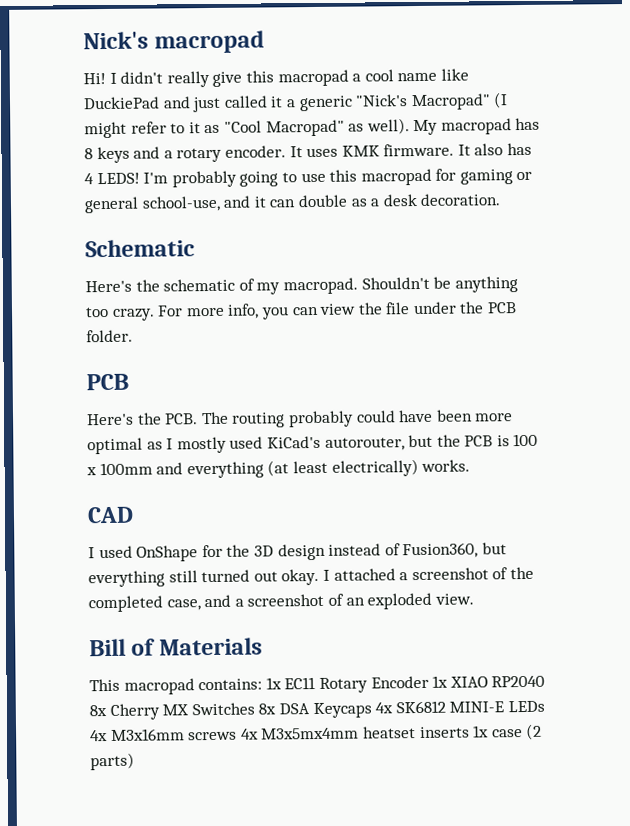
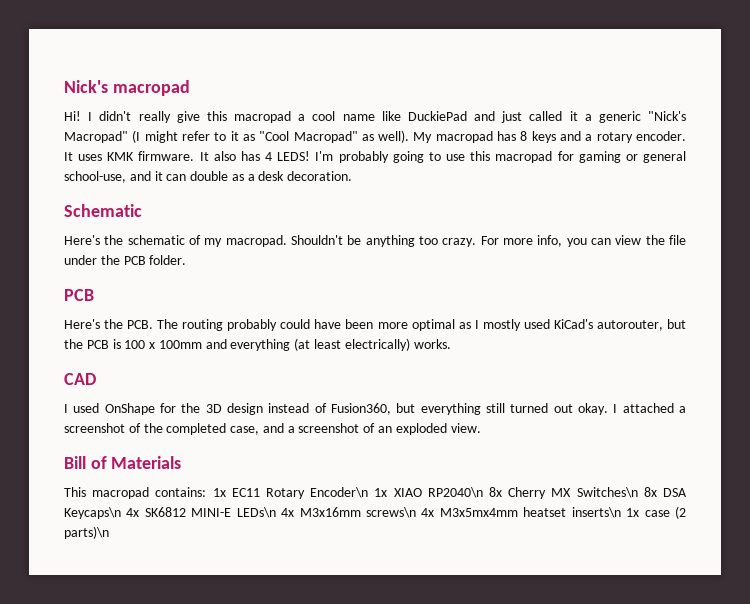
- This macropad contains: 1x EC11 Rotary Encoder 1x XIAO RP2040 8x Cherry MX Switches 8x DSA Keycaps 4x SK6812 MINI-E LEDs 4x M3x16mm screws 4x M3x5mx4mm heatset inserts 1x case (2 parts)
+ This macropad contains: 1x EC11 Rotary Encoder\n 1x XIAO RP2040\n 8x Cherry MX Switches\n 8x DSA Keycaps\n 4x SK6812 MINI-E LEDs\n 4x M3x16mm screws\n 4x M3x5mx4mm heatset inserts\n 1x case (2 parts)\n

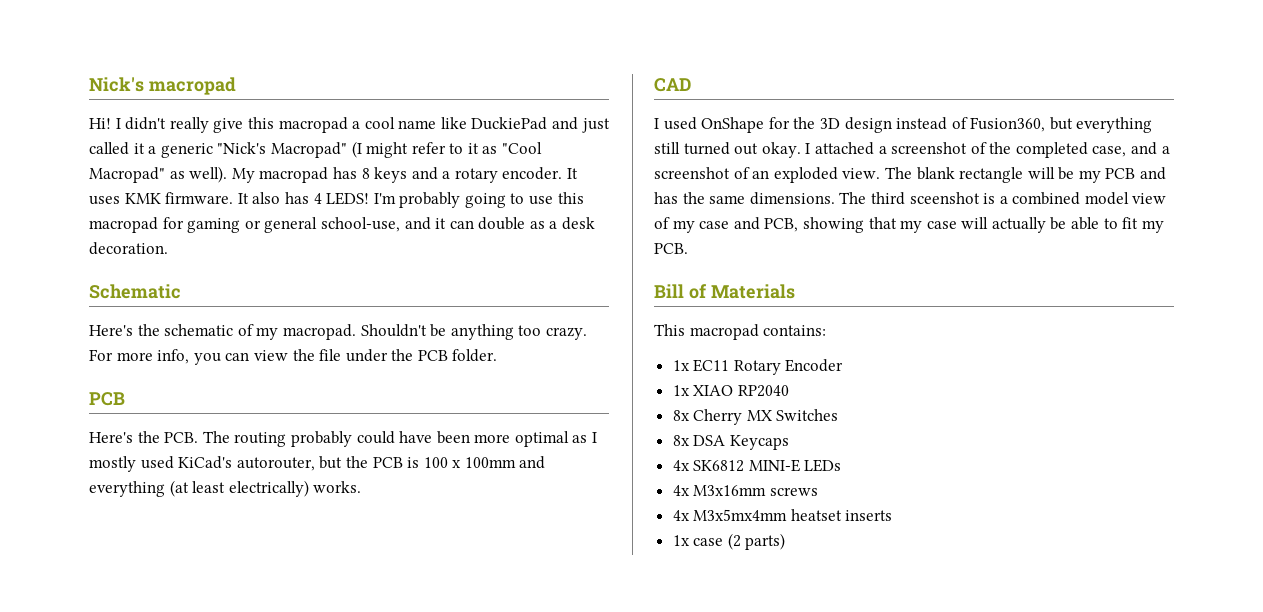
+ The blank rectangle will be my PCB and has the same dimensions. The third sceenshot is a combined model view of my case and PCB, showing that my case will actually be able to fit my PCB.
- This macropad contains: 1x EC11 Rotary Encoder\n 1x XIAO RP2040\n 8x Cherry MX Switches\n 8x DSA Keycaps\n 4x SK6812 MINI-E LEDs\n 4x M3x16mm screws\n 4x M3x5mx4mm heatset inserts\n 1x case (2 parts)\n
+ This macropad contains:
+ 1x EC11 Rotary Encoder
+ 1x XIAO RP2040
+ 8x Cherry MX Switches
+ 8x DSA Keycaps
+ 4x SK6812 MINI-E LEDs
+ 4x M3x16mm screws
+ 4x M3x5mx4mm heatset inserts
+ 1x case (2 parts)

